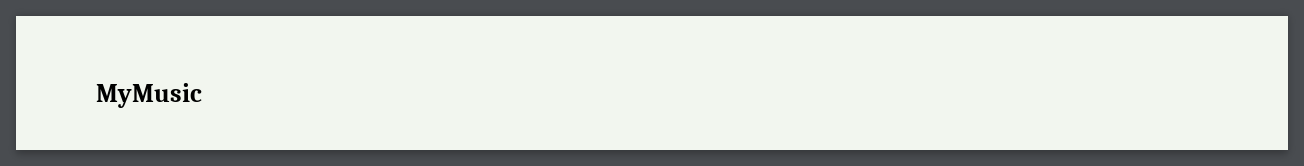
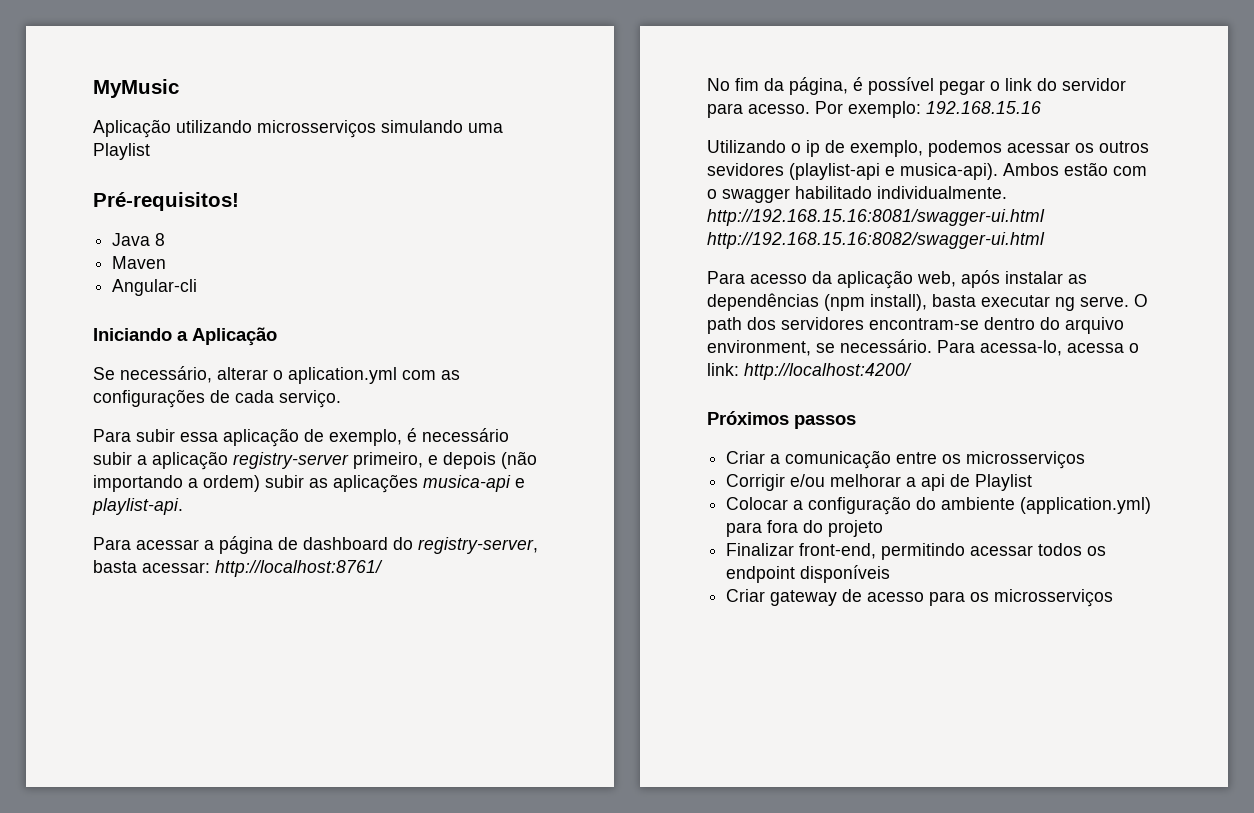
+ Aplicação utilizando microsserviços simulando uma Playlist
+ Pré-requisitos!
+ Java 8
+ Maven
+ Angular-cli
+ Iniciando a Aplicação
+ Se necessário, alterar o aplication.yml com as configurações de cada serviço.
+ Para subir essa aplicação de exemplo, é necessário subir a aplicação registry-server primeiro, e depois (não importando a ordem) subir as aplicações musica-api e playlist-api.
+ Para acessar a página de dashboard do registry-server, basta acessar: http://localhost:8761/
+ No fim da página, é possível pegar o link do servidor para acesso. Por exemplo: 192.168.15.16
+ Utilizando o ip de exemplo, podemos acessar os outros sevidores (playlist-api e musica-api). Ambos estão com o swagger habilitado individualmente. http://192.168.15.16:8081/swagger-ui.html http://192.168.15.16:8082/swagger-ui.html
+ Para acesso da aplicação web, após instalar as dependências (npm install), basta executar ng serve. O path dos servidores encontram-se dentro do arquivo environment, se necessário. Para acessa-lo, acessa o link: http://localhost:4200/
+ Próximos passos
+ Criar a comunicação entre os microsserviços
+ Corrigir e/ou melhorar a api de Playlist
+ Colocar a configuração do ambiente (application.yml) para fora do projeto
+ Finalizar front-end, permitindo acessar todos os endpoint disponíveis
+ Criar gateway de acesso para os microsserviços

